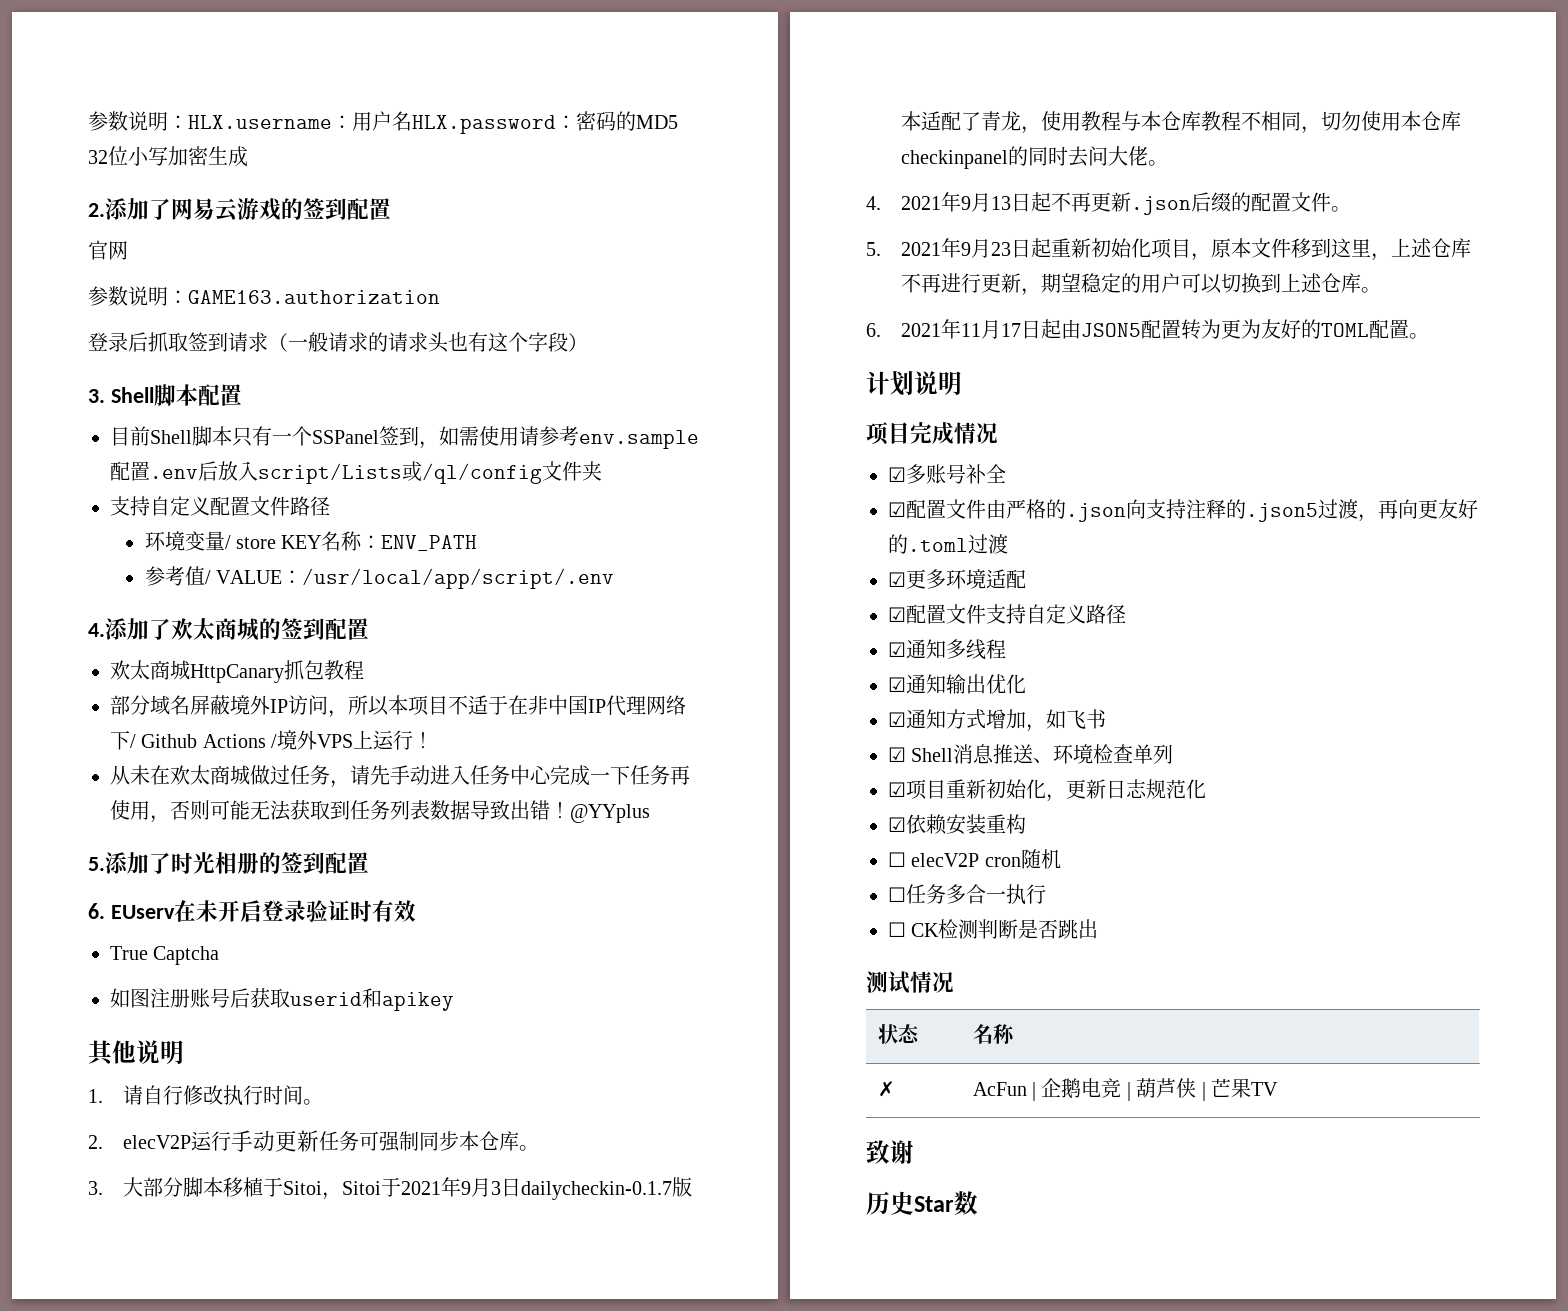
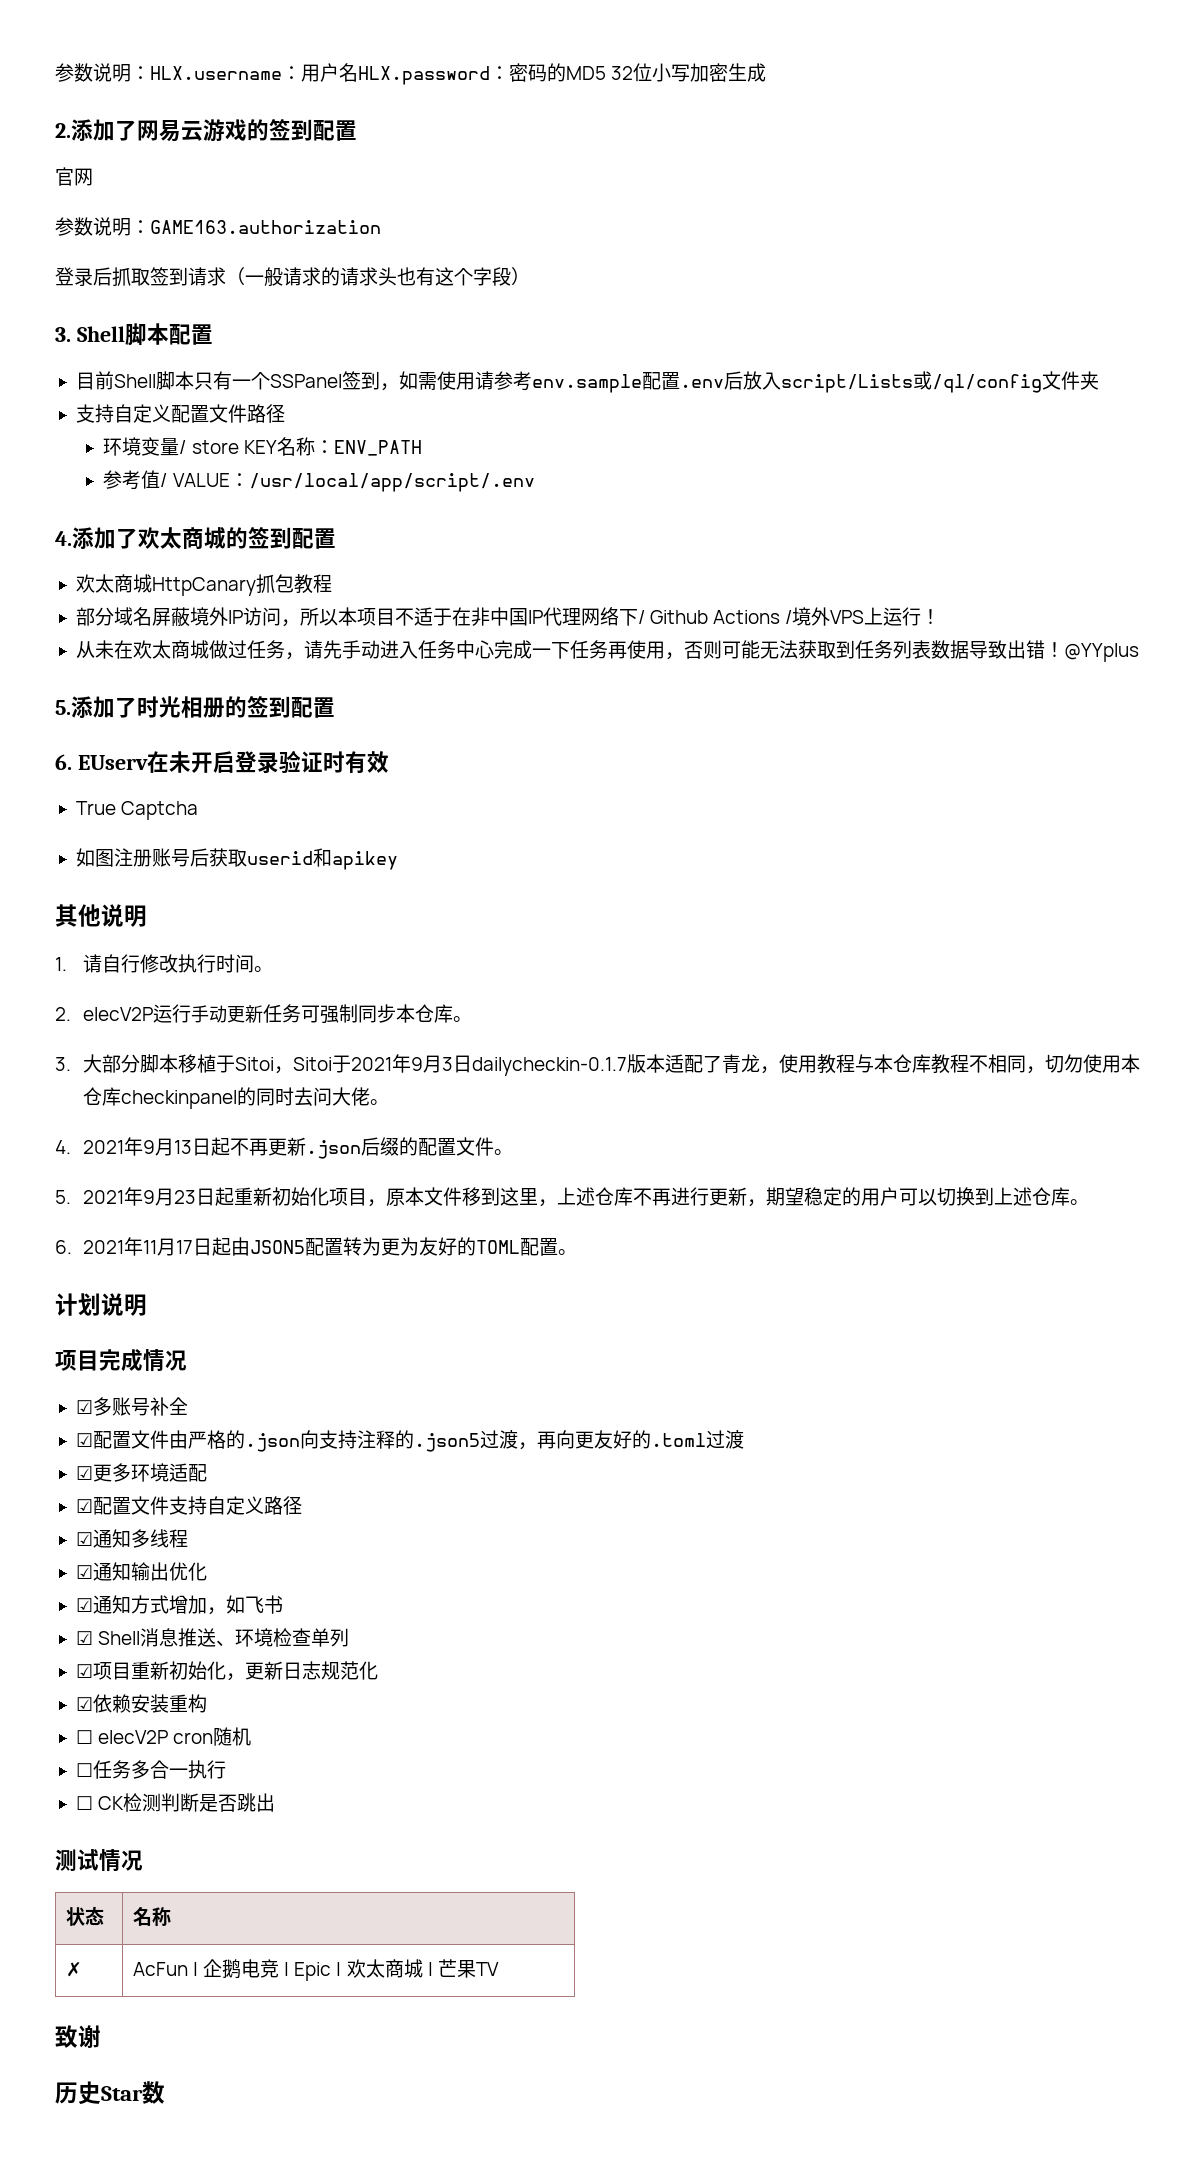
- ✗ | AcFun | 企鹅电竞 | 葫芦侠 | 芒果TV
+ ✗ | AcFun | 企鹅电竞 | Epic | 欢太商城 | 芒果TV

